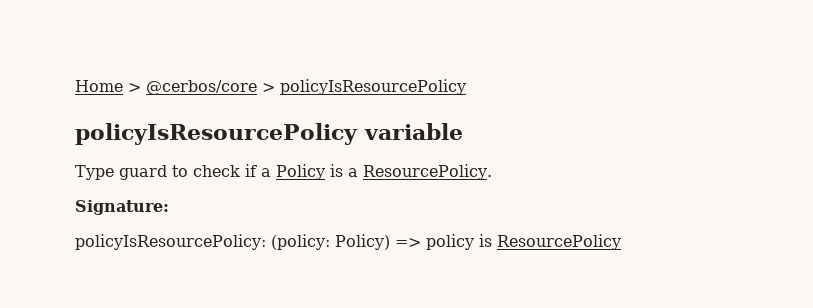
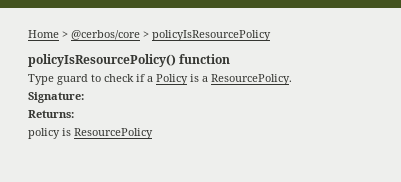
- policyIsResourcePolicy variable
+ policyIsResourcePolicy() function
- policyIsResourcePolicy: (policy: Policy) => policy is ResourcePolicy
+ Returns:
+ policy is ResourcePolicy

